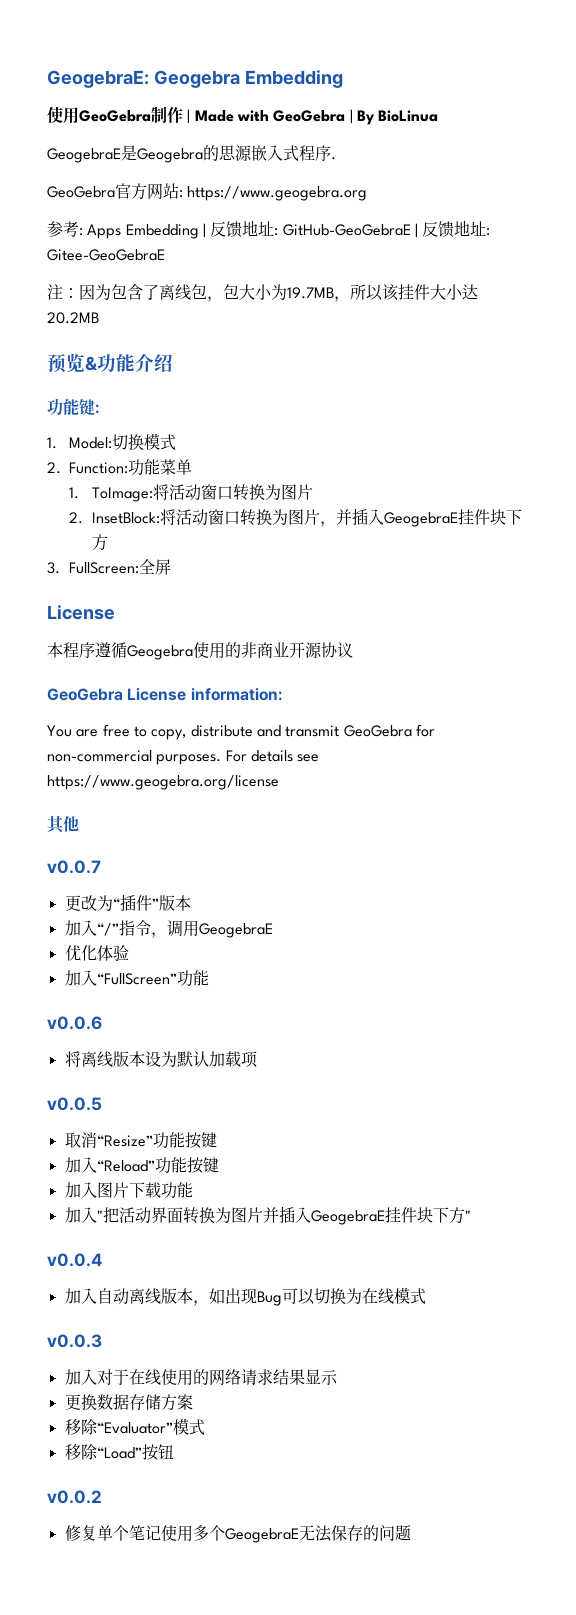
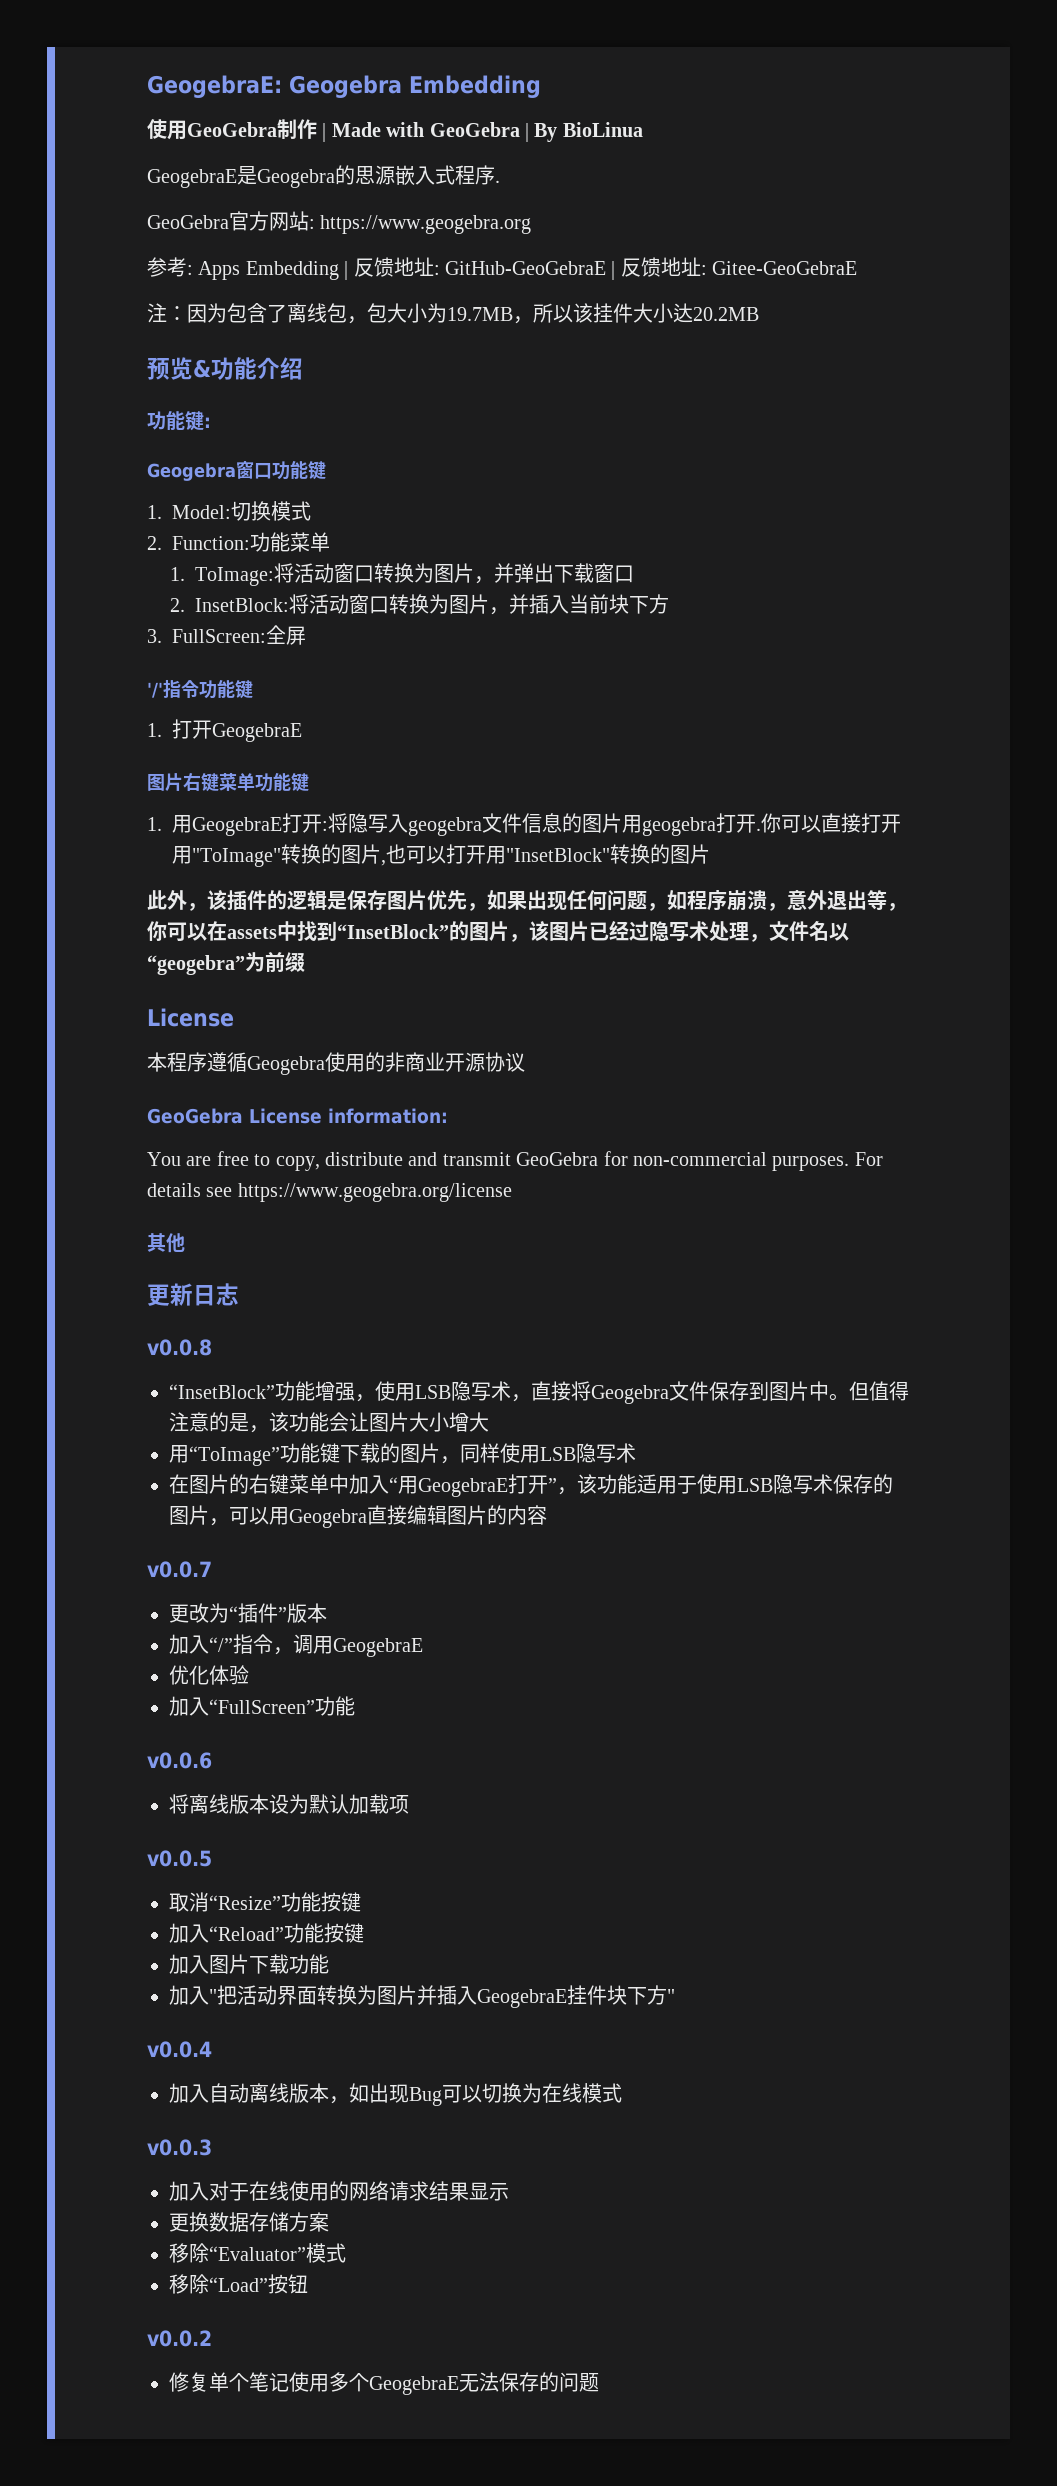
+ Geogebra窗口功能键
- 1. ToImage:将活动窗口转换为图片
+ 1. ToImage:将活动窗口转换为图片，并弹出下载窗口
- 2. InsetBlock:将活动窗口转换为图片，并插入GeogebraE挂件块下方
+ 2. InsetBlock:将活动窗口转换为图片，并插入当前块下方
+ '/'指令功能键
+ 1.打开GeogebraE
+ 图片右键菜单功能键
+ 1.用GeogebraE打开:将隐写入geogebra文件信息的图片用geogebra打开.你可以直接打开用"ToImage"转换的图片,也可以打开用"InsetBlock"转换的图片
+ 此外，该插件的逻辑是保存图片优先，如果出现任何问题，如程序崩溃，意外退出等，你可以在assets中找到“InsetBlock”的图片，该图片已经过隐写术处理，文件名以“geogebra”为前缀
+ 更新日志
+ v0.0.8
+ “InsetBlock”功能增强，使用LSB隐写术，直接将Geogebra文件保存到图片中。但值得注意的是，该功能会让图片大小增大
+ 用“ToImage”功能键下载的图片，同样使用LSB隐写术
+ 在图片的右键菜单中加入“用GeogebraE打开”，该功能适用于使用LSB隐写术保存的图片，可以用Geogebra直接编辑图片的内容

